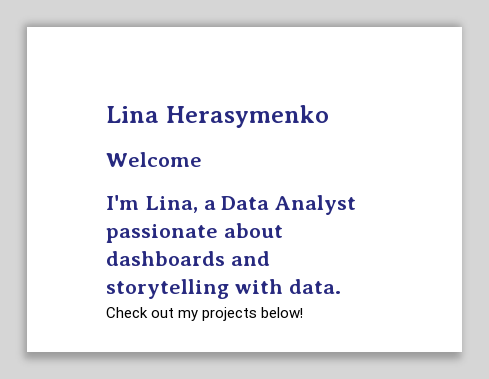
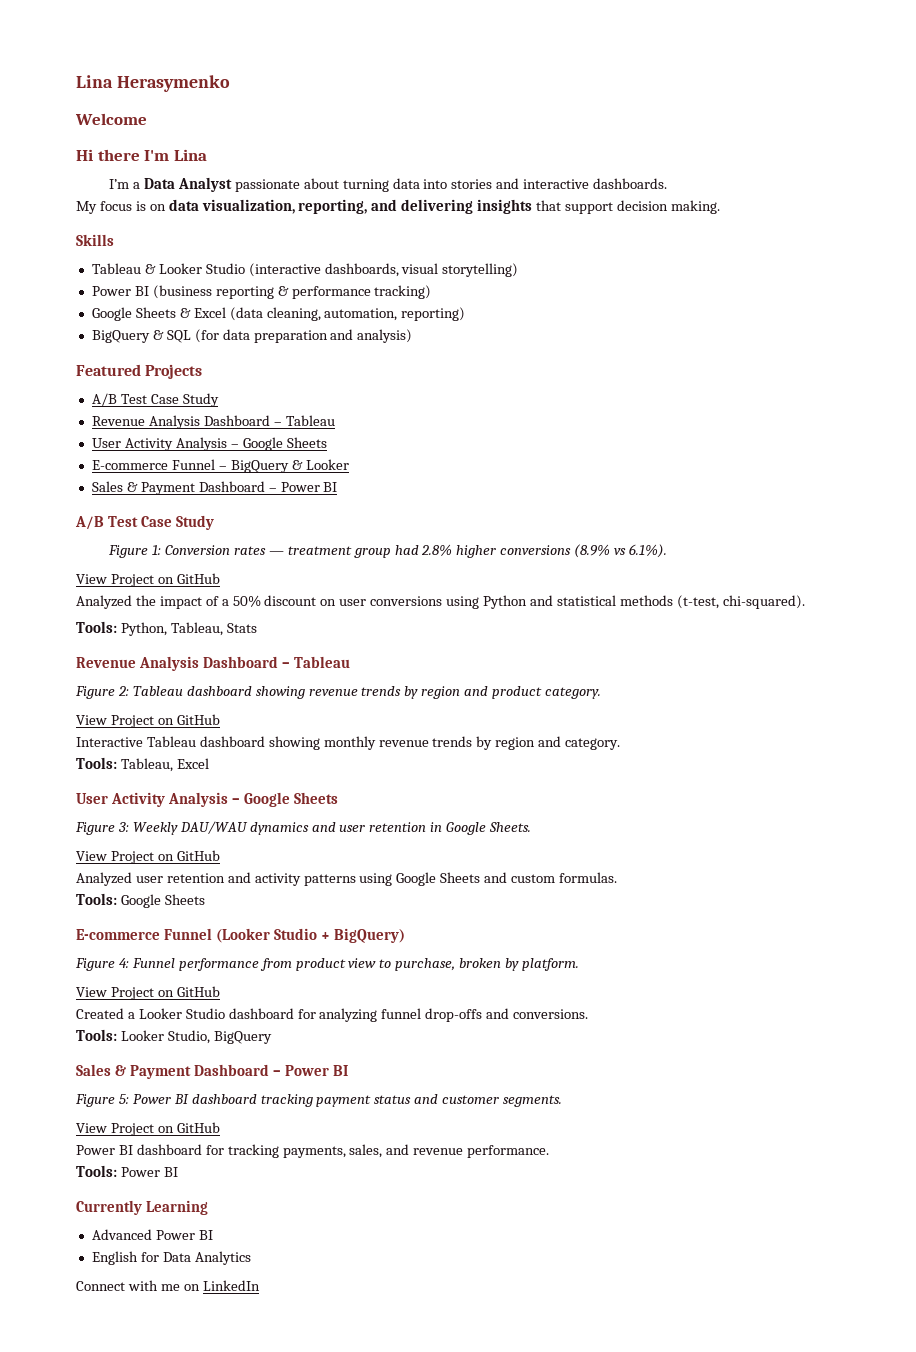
- I'm Lina, a Data Analyst passionate about dashboards and storytelling with data.
- Check out my projects below!
+ Hi there I'm Lina
+ I’m a Data Analyst passionate about turning data into stories and interactive dashboards.
+ My focus is on data visualization, reporting, and delivering insights that support decision making.
+ Skills
+ Tableau & Looker Studio (interactive dashboards, visual storytelling)
+ Power BI (business reporting & performance tracking)
+ Google Sheets & Excel (data cleaning, automation, reporting)
+ BigQuery & SQL (for data preparation and analysis)
+ Featured Projects
+ A/B Test Case Study
+ Revenue Analysis Dashboard – Tableau
+ User Activity Analysis – Google Sheets
+ E-commerce Funnel – BigQuery & Looker
+ Sales & Payment Dashboard – Power BI
+ A/B Test Case Study
+ Figure 1: Conversion rates — treatment group had 2.8% higher conversions (8.9% vs 6.1%).
+ View Project on GitHub
+ Analyzed the impact of a 50% discount on user conversions using Python and statistical methods (t-test, chi-squared).
+ Tools: Python, Tableau, Stats
+ Revenue Analysis Dashboard – Tableau
+ Figure 2: Tableau dashboard showing revenue trends by region and product category.
+ View Project on GitHub
+ Interactive Tableau dashboard showing monthly revenue trends by region and category.
+ Tools: Tableau, Excel
+ User Activity Analysis – Google Sheets
+ Figure 3: Weekly DAU/WAU dynamics and user retention in Google Sheets.
+ View Project on GitHub
+ Analyzed user retention and activity patterns using Google Sheets and custom formulas.
+ Tools: Google Sheets
+ E-commerce Funnel (Looker Studio + BigQuery)
+ Figure 4: Funnel performance from product view to purchase, broken by platform.
+ View Project on GitHub
+ Created a Looker Studio dashboard for analyzing funnel drop-offs and conversions.
+ Tools: Looker Studio, BigQuery
+ Sales & Payment Dashboard – Power BI
+ Figure 5: Power BI dashboard tracking payment status and customer segments.
+ View Project on GitHub
+ Power BI dashboard for tracking payments, sales, and revenue performance.
+ Tools: Power BI
+ Currently Learning
+ Advanced Power BI
+ English for Data Analytics
+ Connect with me on LinkedIn

